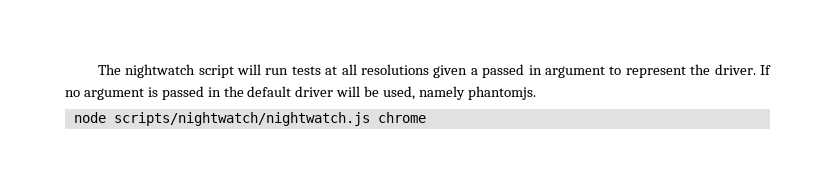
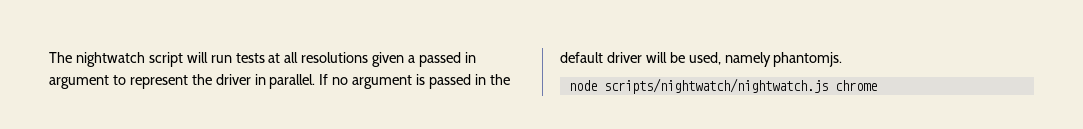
- The nightwatch script will run tests at all resolutions given a passed in argument to represent the driver.
+ The nightwatch script will run tests at all resolutions given a passed in argument to represent the driver in parallel.

